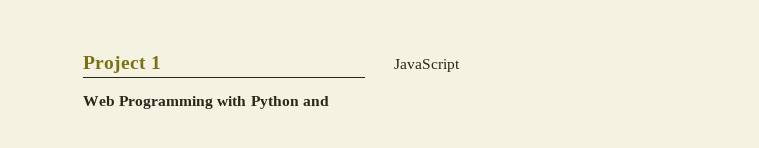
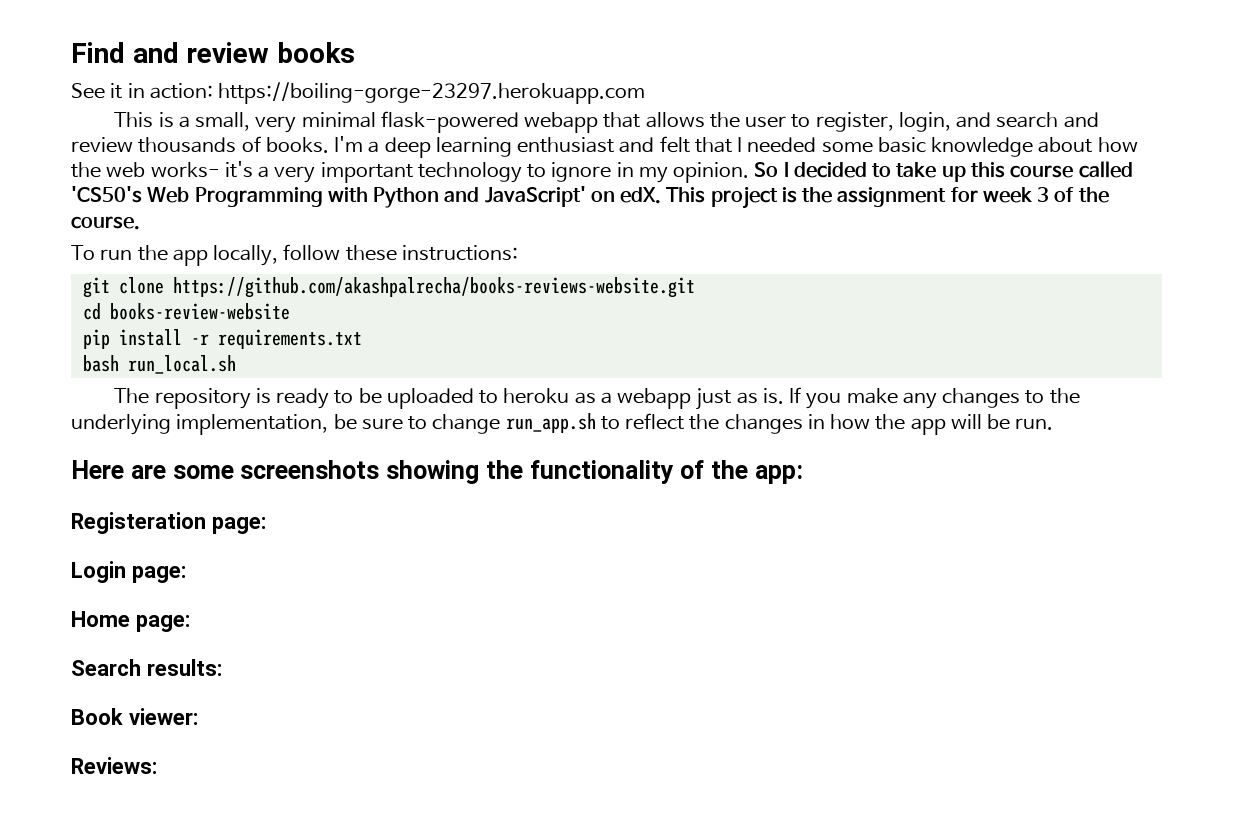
- Project 1
- Web Programming with Python and JavaScript
+ Find and review books
+ See it in action: https://boiling-gorge-23297.herokuapp.com
+ This is a small, very minimal flask-powered webapp that allows the user to register, login, and search and review thousands of books. I'm a deep learning enthusiast and felt that I needed some basic knowledge about how the web works- it's a very important technology to ignore in my opinion. So I decided to take up this course called 'CS50's Web Programming with Python and JavaScript' on edX. This project is the assignment for week 3 of the course.
+ To run the app locally, follow these instructions:
+ git clone https://github.com/akashpalrecha/books-reviews-website.git
+ cd books-review-website
+ pip install -r requirements.txt
+ bash run_local.sh
+ The repository is ready to be uploaded to heroku as a webapp just as is. If you make any changes to the underlying implementation, be sure to change run_app.sh to reflect the changes in how the app will be run.
+ Here are some screenshots showing the functionality of the app:
+ Registeration page:
+ Login page:
+ Home page:
+ Search results:
+ Book viewer:
+ Reviews:

